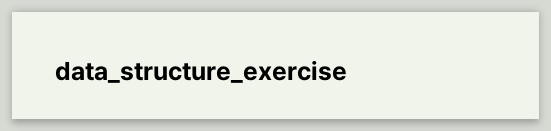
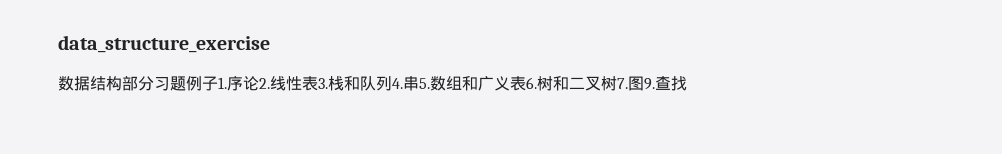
+ 数据结构部分习题例子1.序论2.线性表3.栈和队列4.串5.数组和广义表6.树和二叉树7.图9.查找

